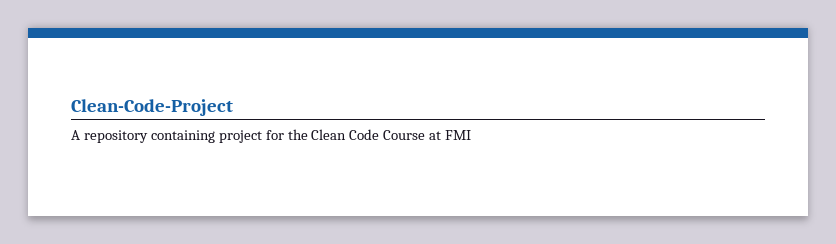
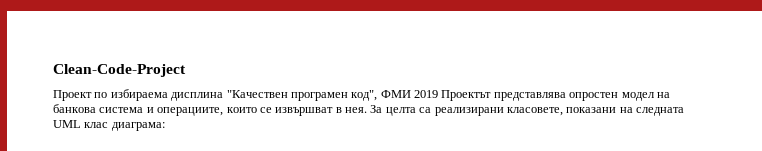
- A repository containing project for the Clean Code Course at FMI
+ Проект по избираема дисплина "Качествен програмен код", ФМИ 2019 Проектът представлява опростен модел на банкова система и операциите, които се извършват в нея. За целта са реализирани класовете, показани на следната UML клас диаграма:

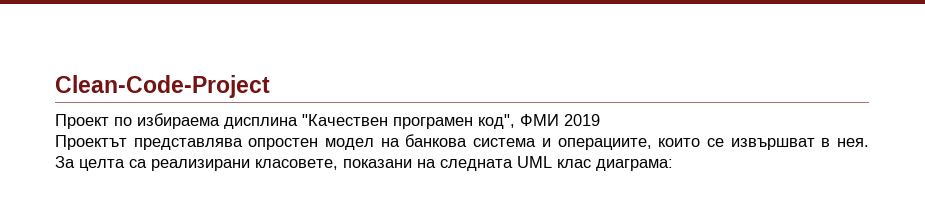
- Проект по избираема дисплина "Качествен програмен код", ФМИ 2019 Проектът представлява опростен модел на банкова система и операциите, които се извършват в нея.
+ Проект по избираема дисплина "Качествен програмен код", ФМИ 2019
+ Проектът представлява опростен модел на банкова система и операциите, които се извършват в нея.

